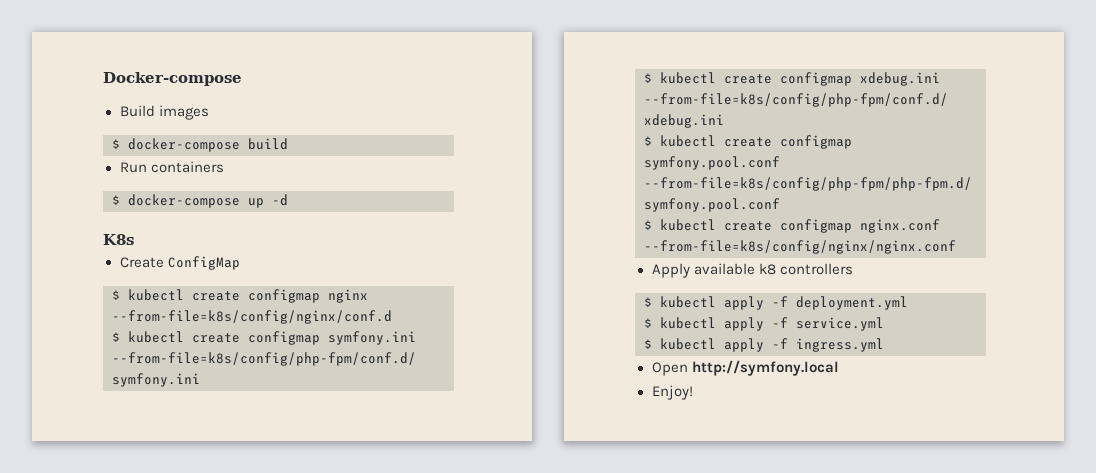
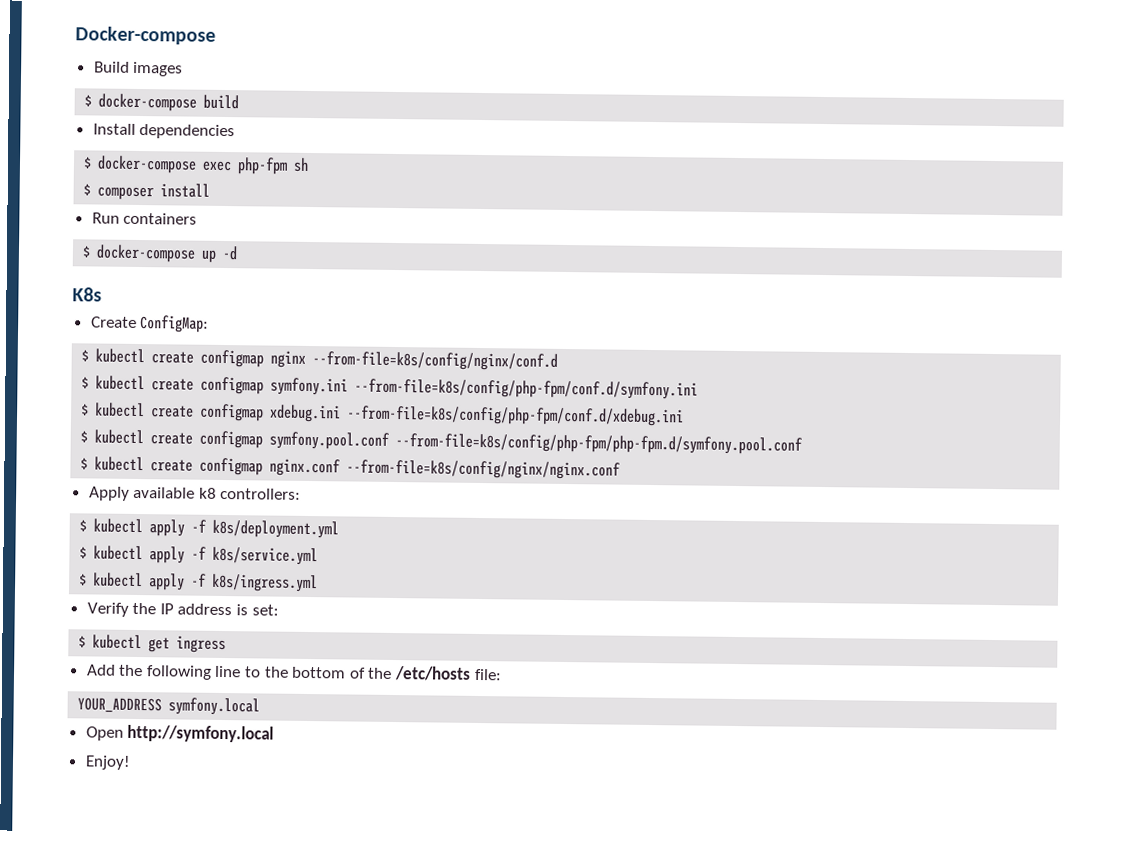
+ Install dependencies
+ $ docker-compose exec php-fpm sh
+ $ composer install
- Create ConfigMap
+ Create ConfigMap:
- Apply available k8 controllers
- $ kubectl apply -f deployment.yml
- $ kubectl apply -f service.yml
- $ kubectl apply -f ingress.yml
+ Apply available k8 controllers:
+ $ kubectl apply -f k8s/deployment.yml
+ $ kubectl apply -f k8s/service.yml
+ $ kubectl apply -f k8s/ingress.yml
+ Verify the IP address is set:
+ $ kubectl get ingress
+ Add the following line to the bottom of the /etc/hosts file:
+ YOUR_ADDRESS symfony.local

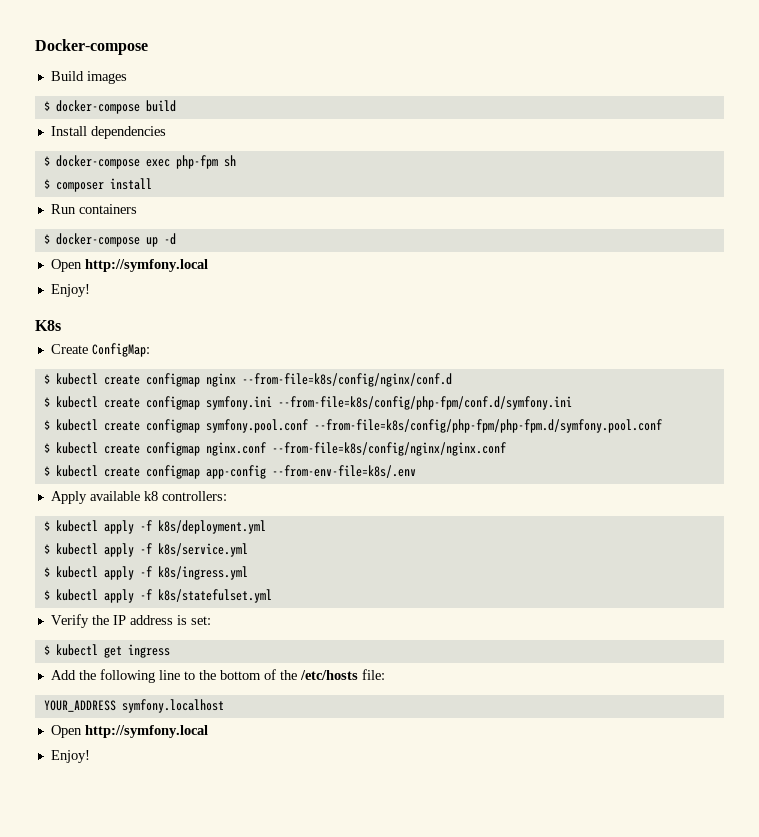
  $ docker-compose up -d
+ Open http://symfony.local
+ Enjoy!
- $ kubectl create configmap xdebug.ini --from-file=k8s/config/php-fpm/conf.d/xdebug.ini
+ $ kubectl create configmap app-config --from-env-file=k8s/.env
+ $ kubectl apply -f k8s/statefulset.yml
- YOUR_ADDRESS symfony.local
+ YOUR_ADDRESS symfony.localhost

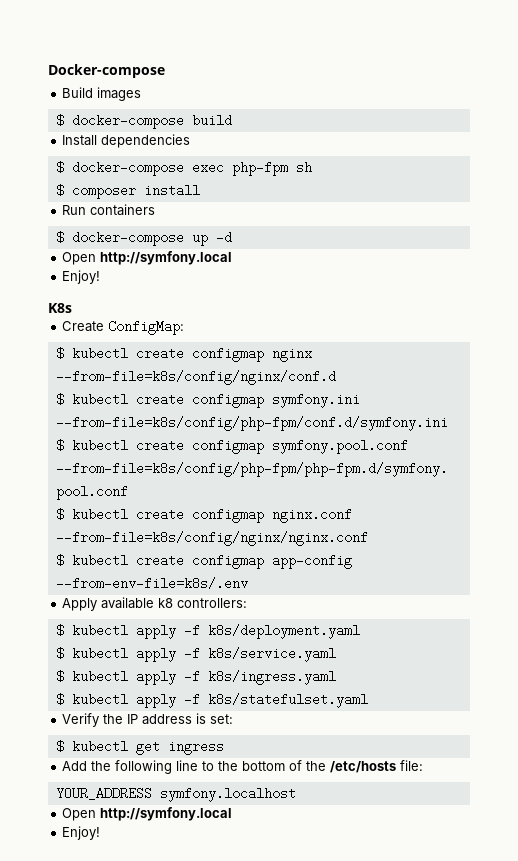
- $ kubectl apply -f k8s/deployment.yml
- $ kubectl apply -f k8s/service.yml
- $ kubectl apply -f k8s/ingress.yml
- $ kubectl apply -f k8s/statefulset.yml
+ $ kubectl apply -f k8s/deployment.yaml
+ $ kubectl apply -f k8s/service.yaml
+ $ kubectl apply -f k8s/ingress.yaml
+ $ kubectl apply -f k8s/statefulset.yaml

